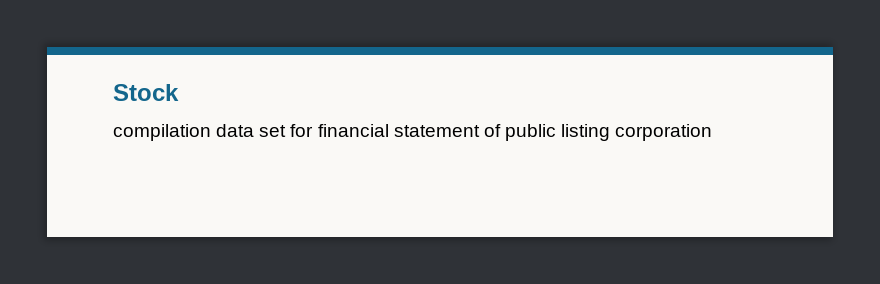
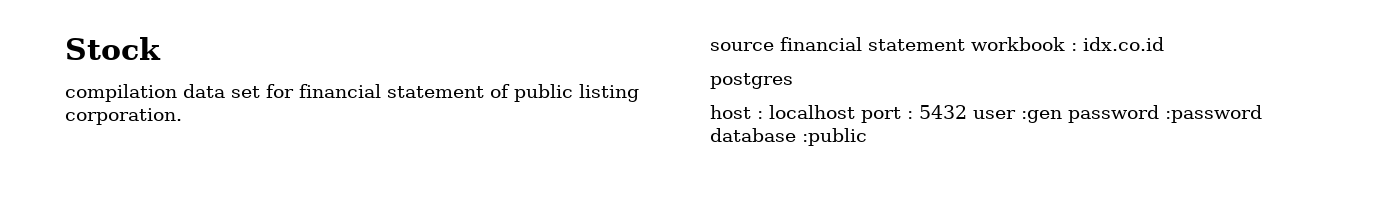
- compilation data set for financial statement of public listing corporation
+ compilation data set for financial statement of public listing corporation.
+ source financial statement workbook : idx.co.id
+ postgres
+ host : localhost port : 5432 user :gen password :password database :public

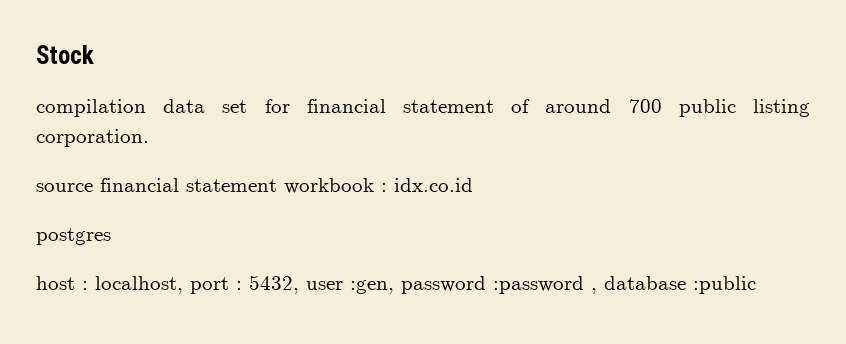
- compilation data set for financial statement of public listing corporation.
+ compilation data set for financial statement of around 700 public listing corporation.
- host : localhost port : 5432 user :gen password :password database :public
+ host : localhost, port : 5432, user :gen, password :password , database :public

